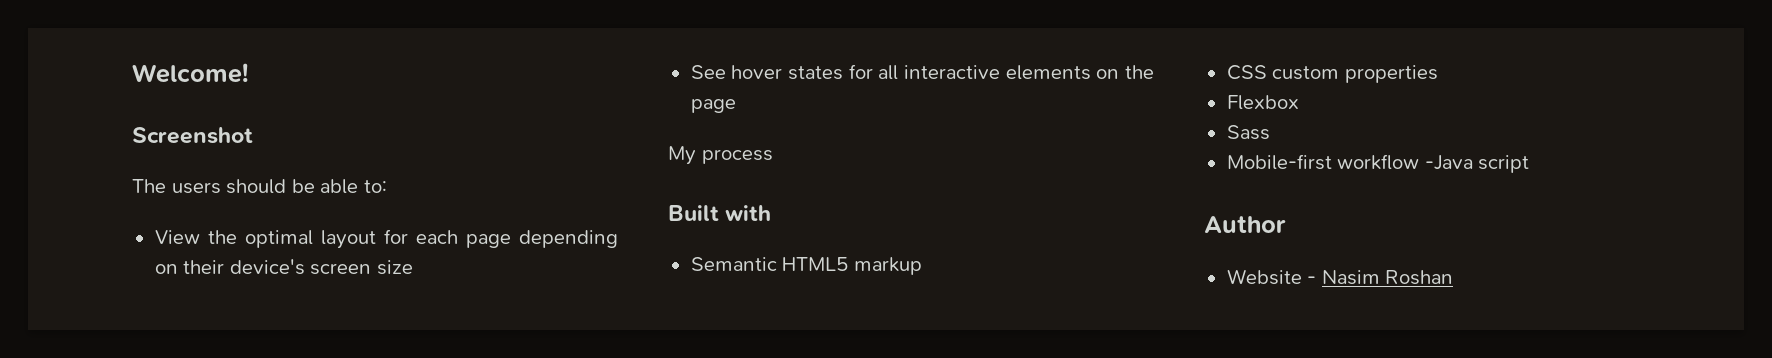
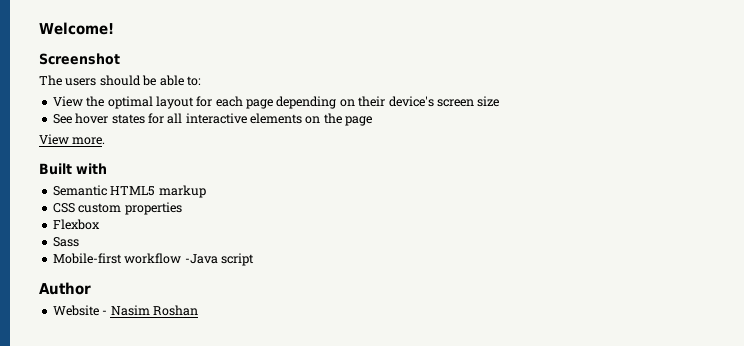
- My process
+ View more.

